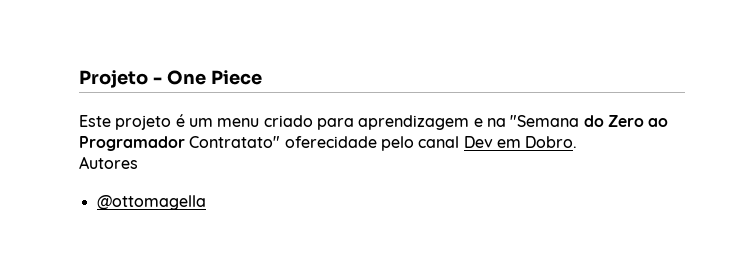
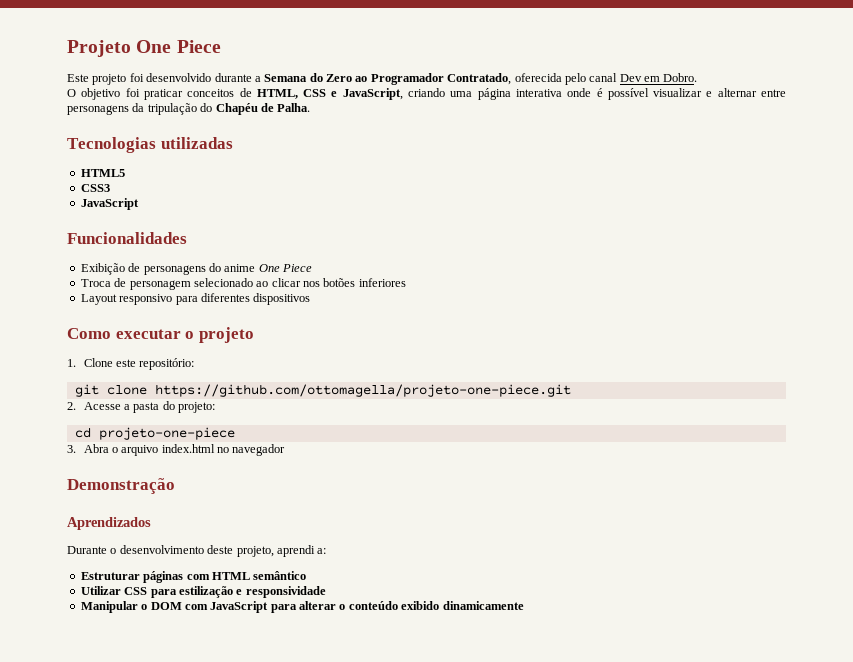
- Projeto - One Piece
+ Projeto One Piece
- Este projeto é um menu criado para aprendizagem e na "Semana do Zero ao Programador Contratato" oferecidade pelo canal Dev em Dobro.
+ Este projeto foi desenvolvido durante a Semana do Zero ao Programador Contratado, oferecida pelo canal Dev em Dobro.
- Autores
- @ottomagella
+ O objetivo foi praticar conceitos de HTML, CSS e JavaScript, criando uma página interativa onde é possível visualizar e alternar entre personagens da tripulação do Chapéu de Palha.
+ Tecnologias utilizadas
+ HTML5
+ CSS3
+ JavaScript
+ Funcionalidades
+ Exibição de personagens do anime One Piece
+ Troca de personagem selecionado ao clicar nos botões inferiores
+ Layout responsivo para diferentes dispositivos
+ Como executar o projeto
+ 1. Clone este repositório:
+ git clone https://github.com/ottomagella/projeto-one-piece.git
+ 2. Acesse a pasta do projeto:
+ cd projeto-one-piece
+ 3. Abra o arquivo index.html no navegador
+ Demonstração
+ Aprendizados
+ Durante o desenvolvimento deste projeto, aprendi a:
+ Estruturar páginas com HTML semântico
+ Utilizar CSS para estilização e responsividade
+ Manipular o DOM com JavaScript para alterar o conteúdo exibido dinamicamente

